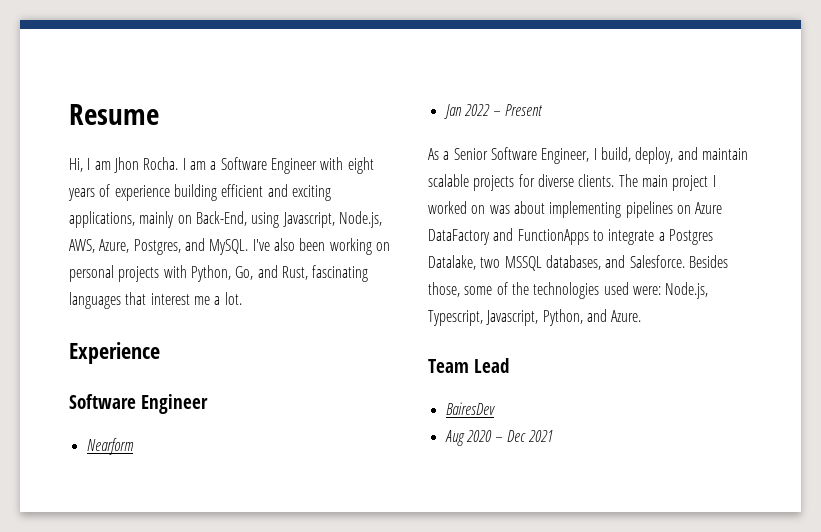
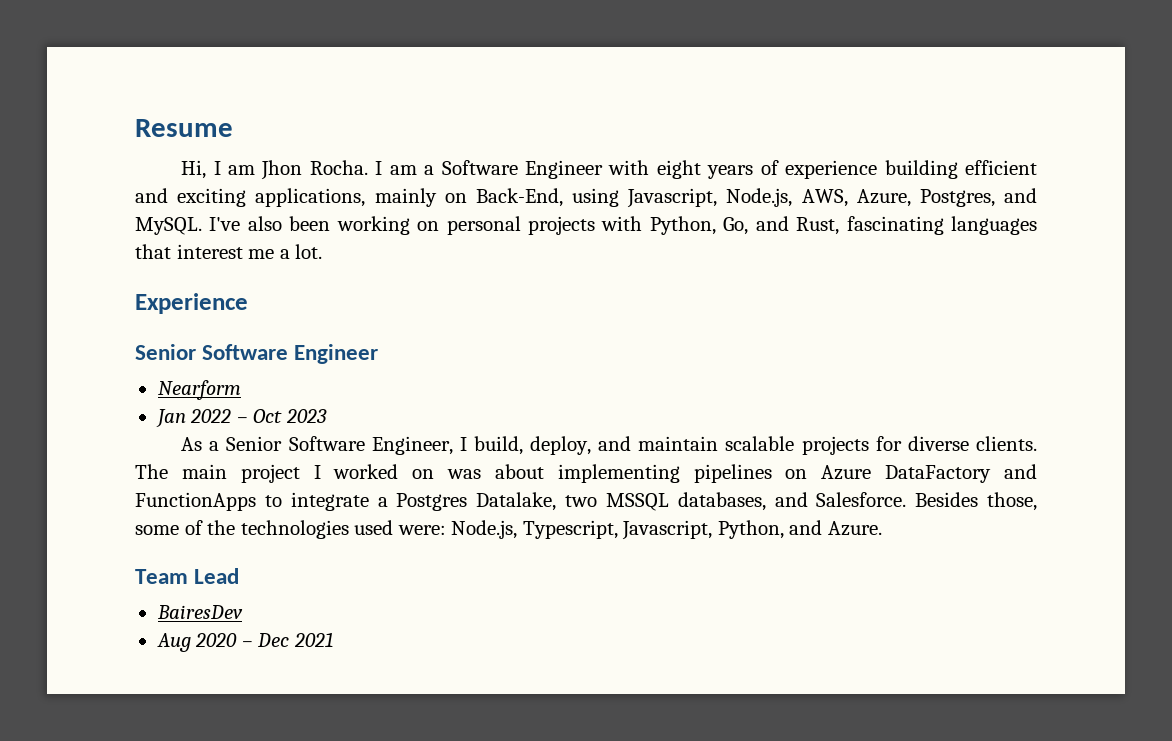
  Experience
- Software Engineer
+ Senior Software Engineer
- Jan 2022 – Present
+ Jan 2022 – Oct 2023

